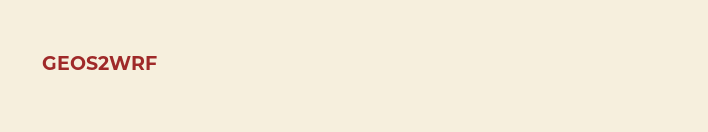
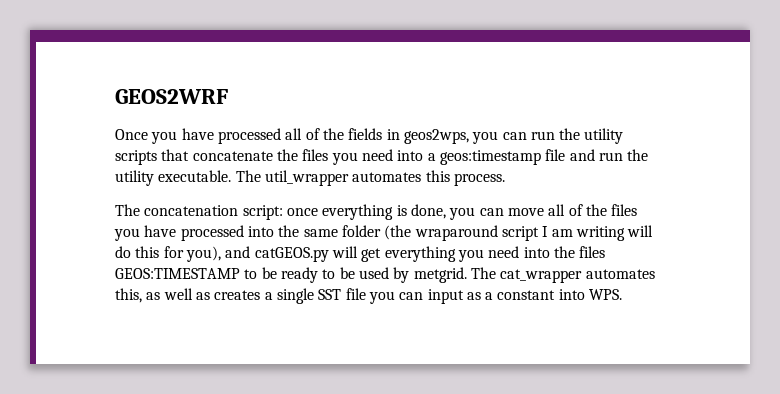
+ Once you have processed all of the fields in geos2wps, you can run the utility scripts that concatenate the files you need into a geos:timestamp file and run the utility executable. The util_wrapper automates this process.
+ The concatenation script: once everything is done, you can move all of the files you have processed into the same folder (the wraparound script I am writing will do this for you), and catGEOS.py will get everything you need into the files GEOS:TIMESTAMP to be ready to be used by metgrid. The cat_wrapper automates this, as well as creates a single SST file you can input as a constant into WPS.

